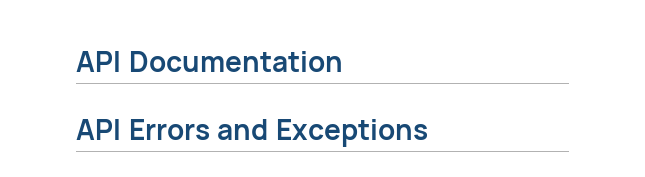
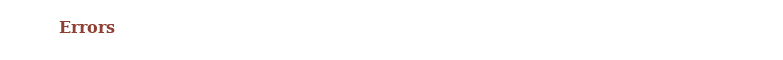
- API Documentation
- API Errors and Exceptions
+ Errors

